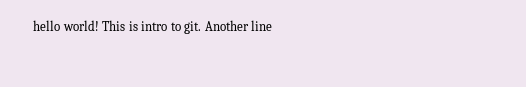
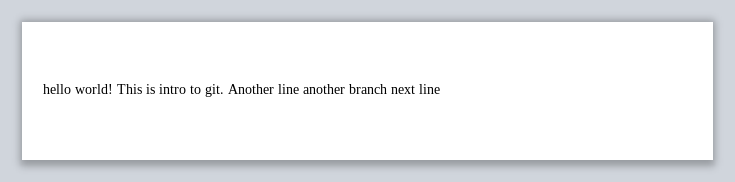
- Another line
+ Another line another branch next line

